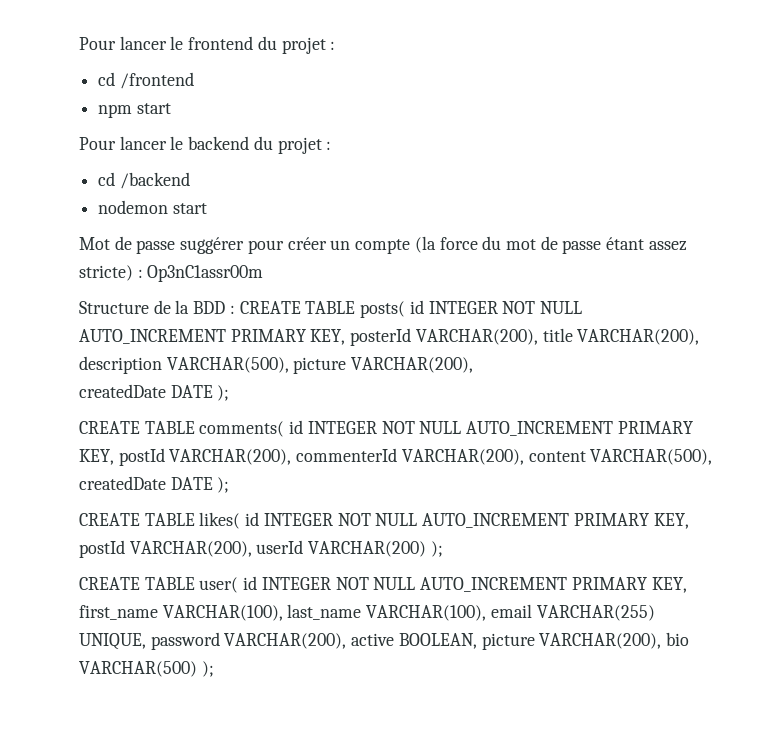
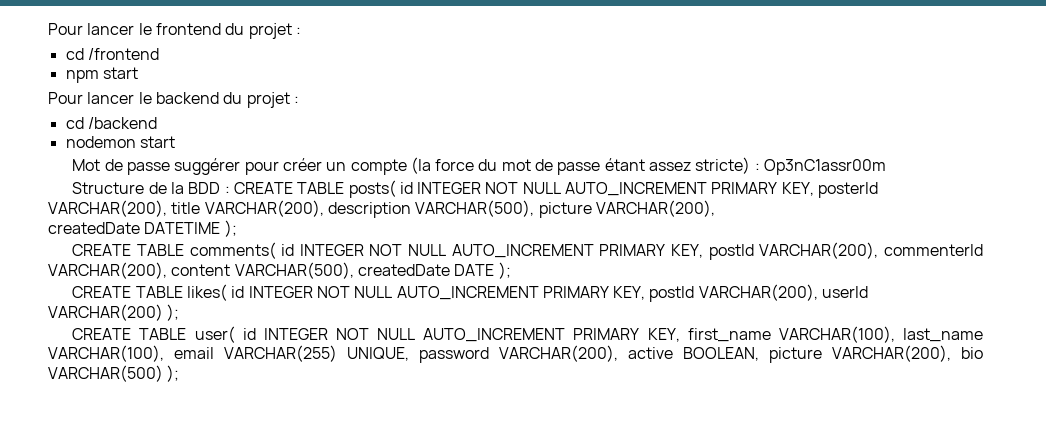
  Structure de la BDD : CREATE TABLE posts( id INTEGER NOT NULL AUTO_INCREMENT PRIMARY KEY, posterId VARCHAR(200), title VARCHAR(200), description VARCHAR(500), picture VARCHAR(200),
- createdDate DATE );
+ createdDate DATETIME );

